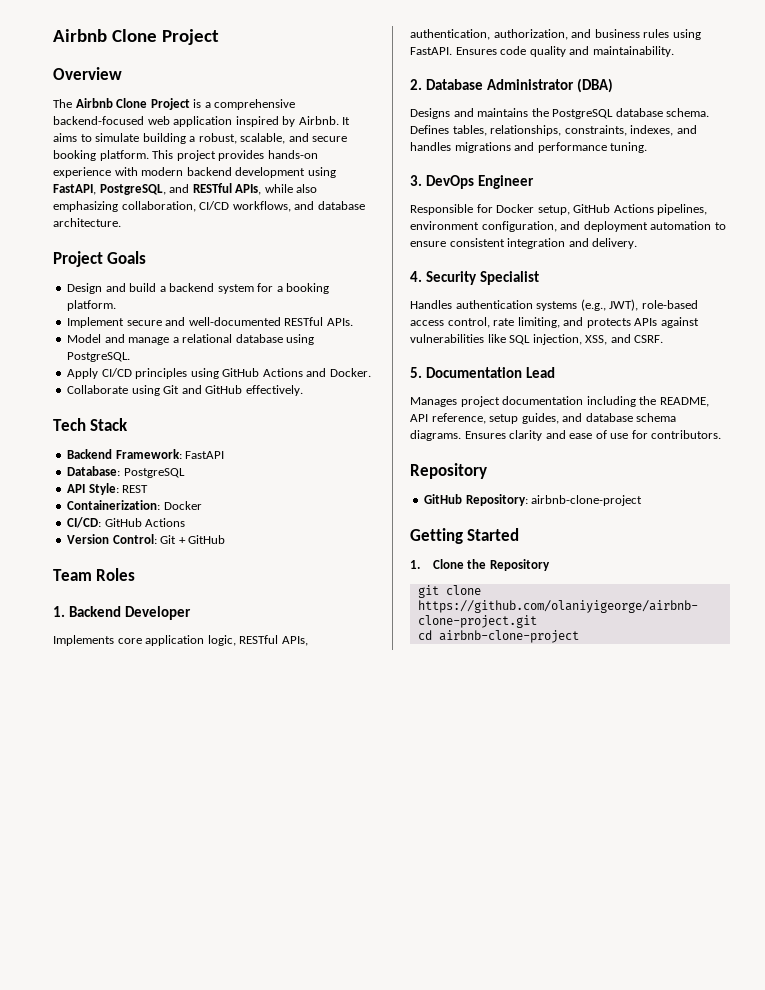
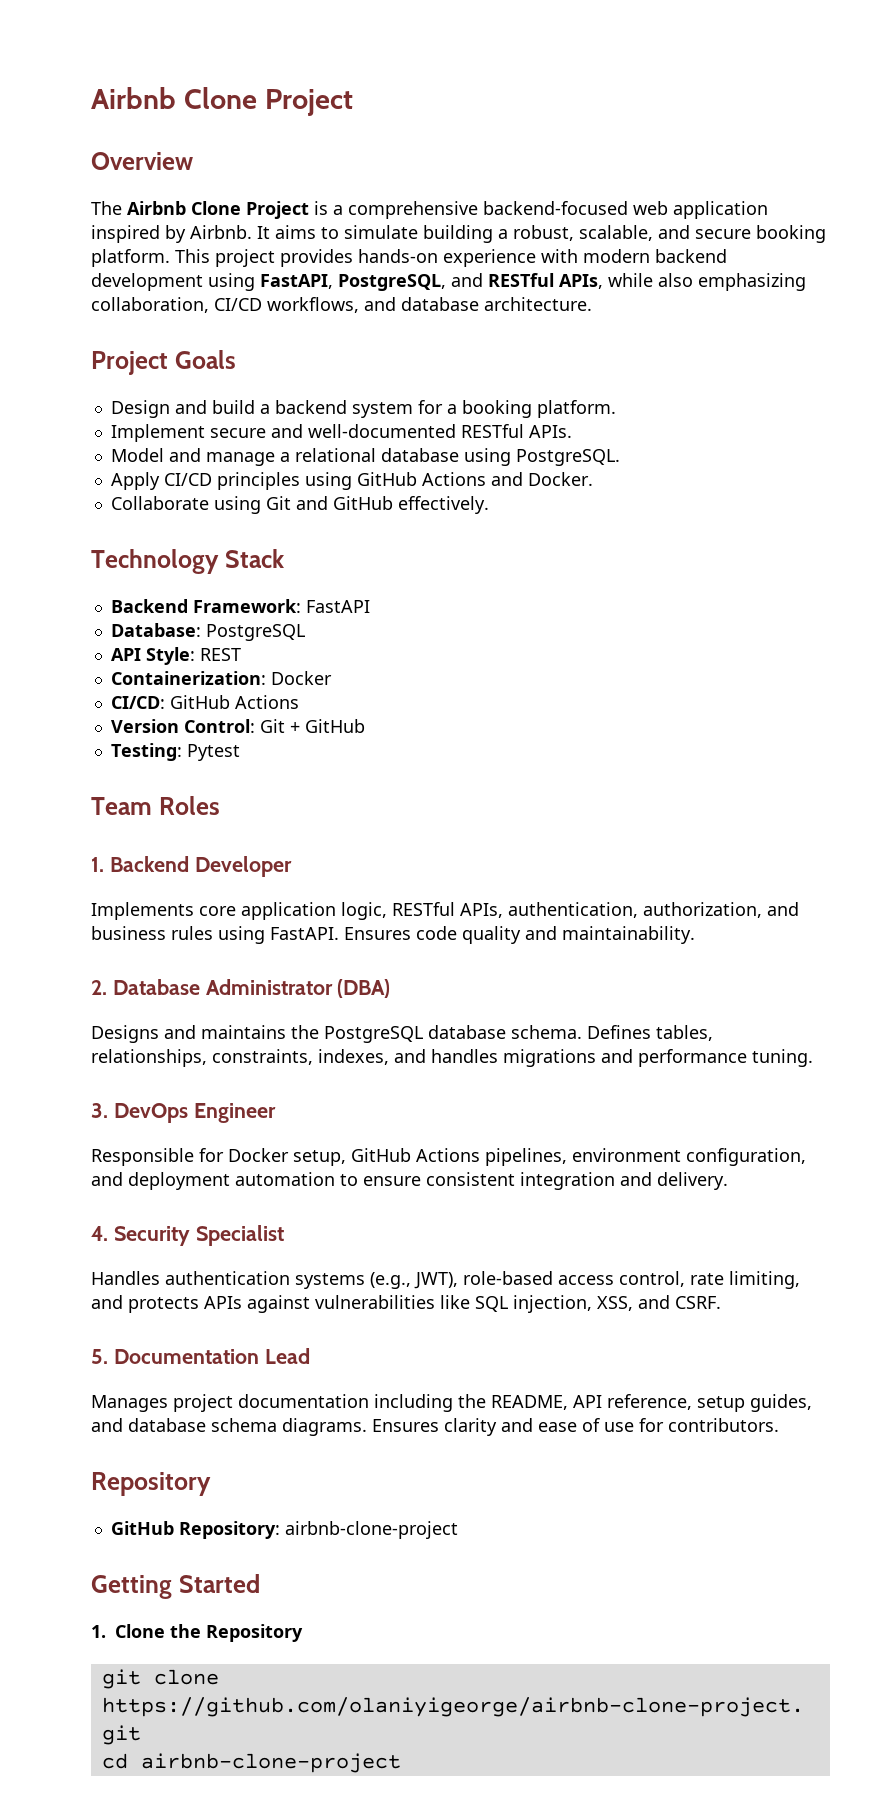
- Tech Stack
+ Technology Stack
+ Testing: Pytest

